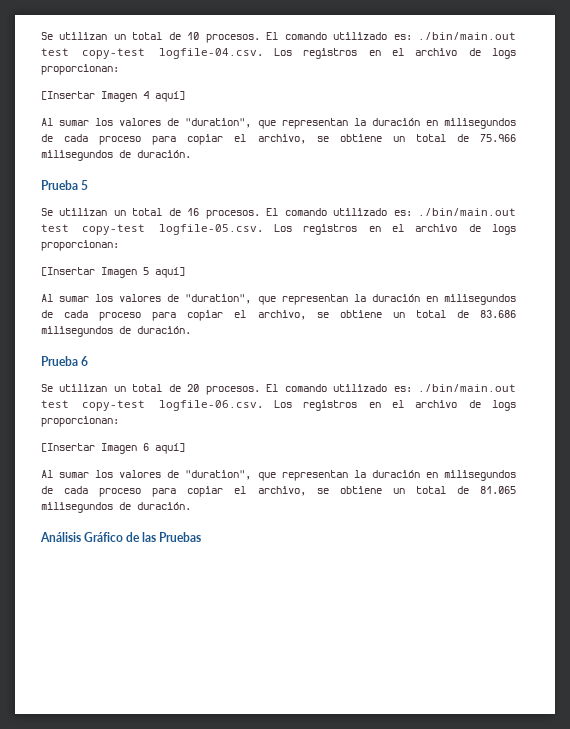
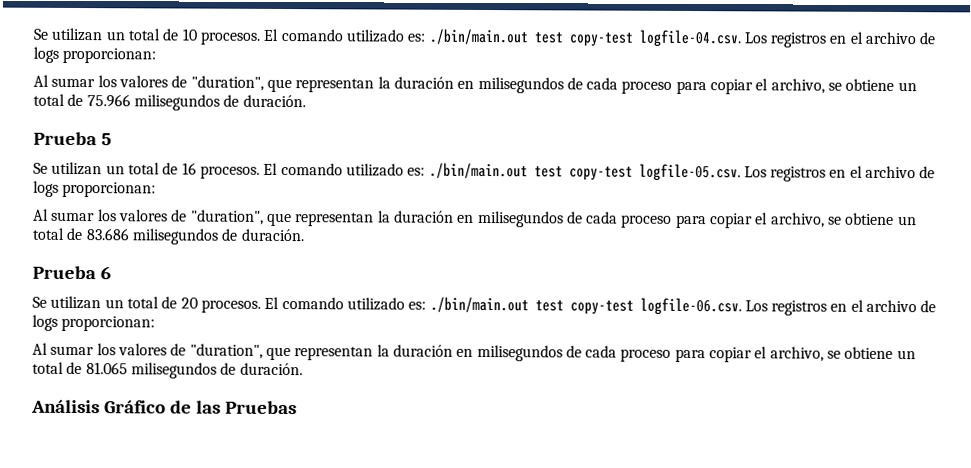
- [Insertar Imagen 4 aquí]
- [Insertar Imagen 5 aquí]
- [Insertar Imagen 6 aquí]

